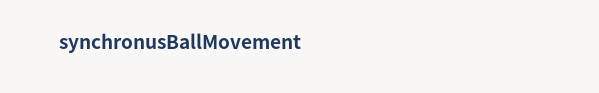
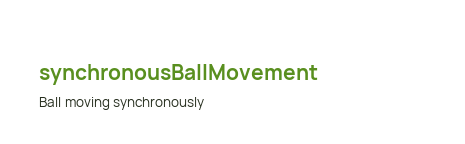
- synchronusBallMovement
+ synchronousBallMovement
+ Ball moving synchronously

